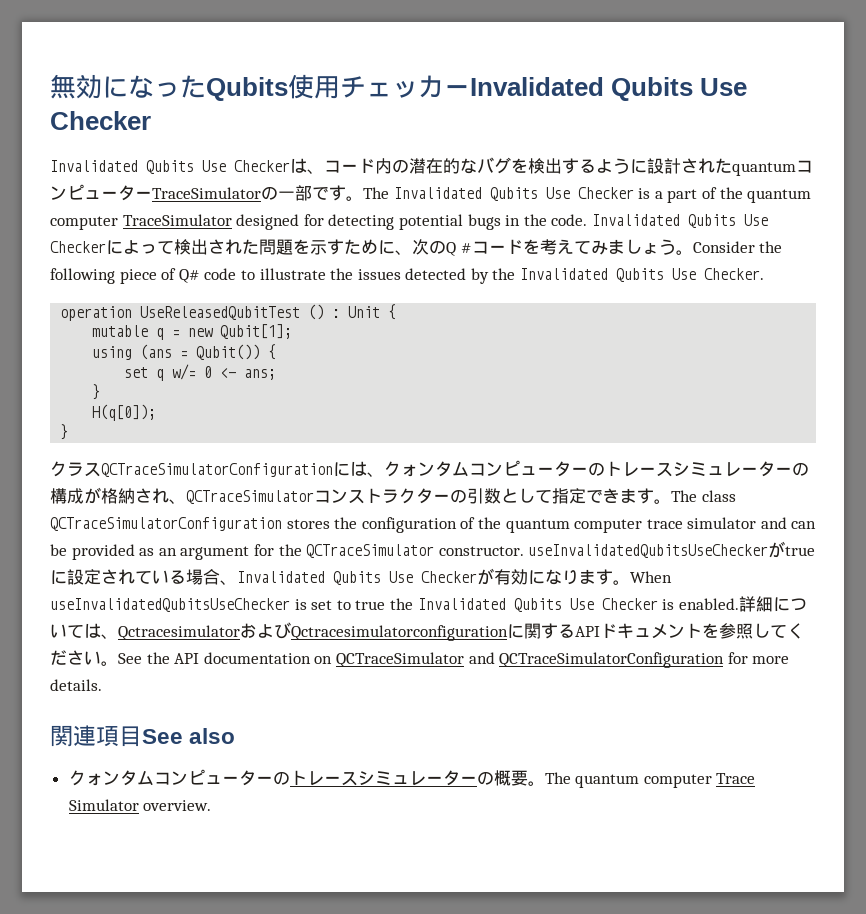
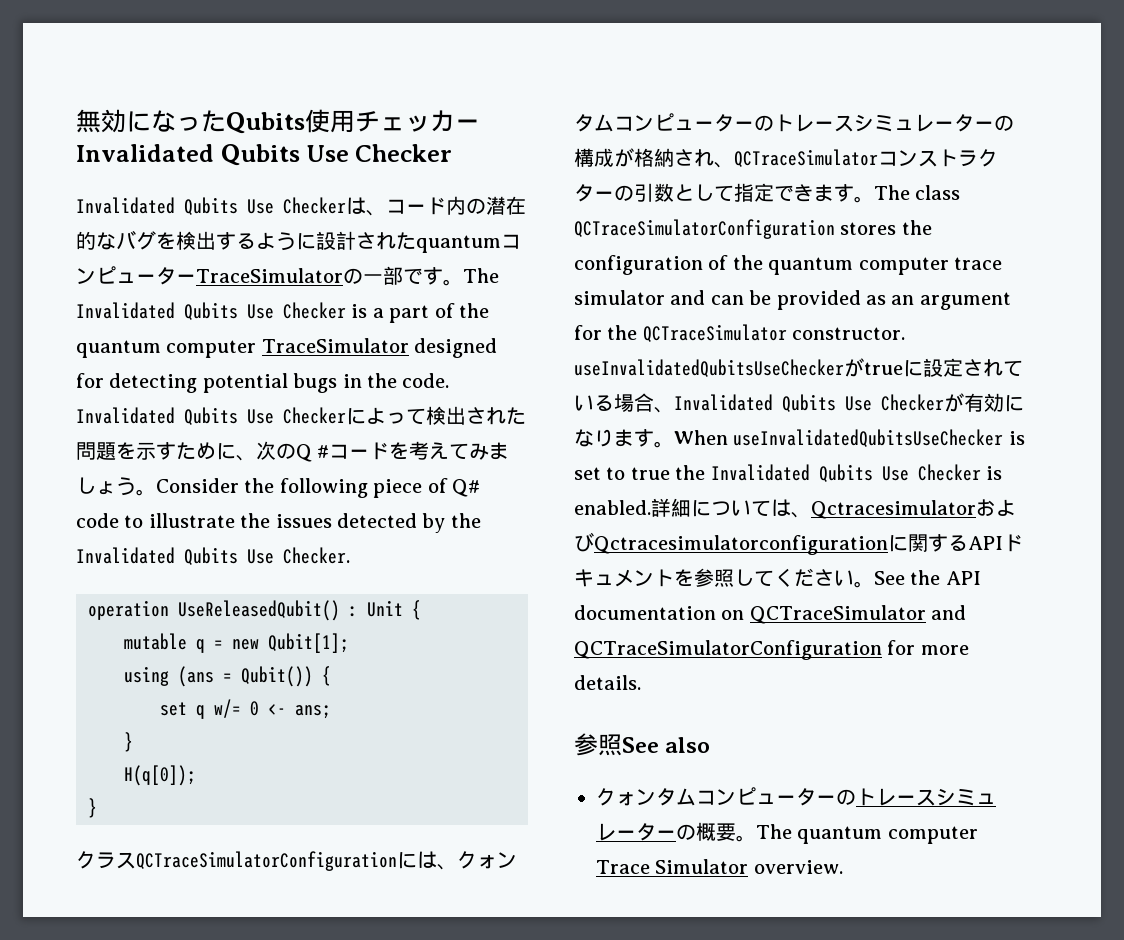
- operation UseReleasedQubitTest () : Unit {
+ operation UseReleasedQubit() : Unit {
- 関連項目See also
+ 参照See also

